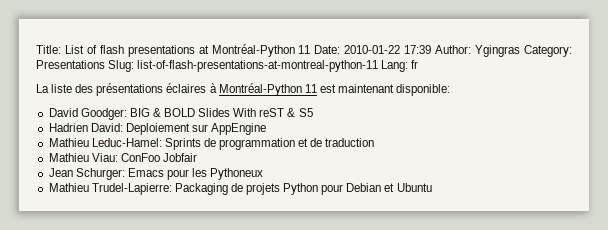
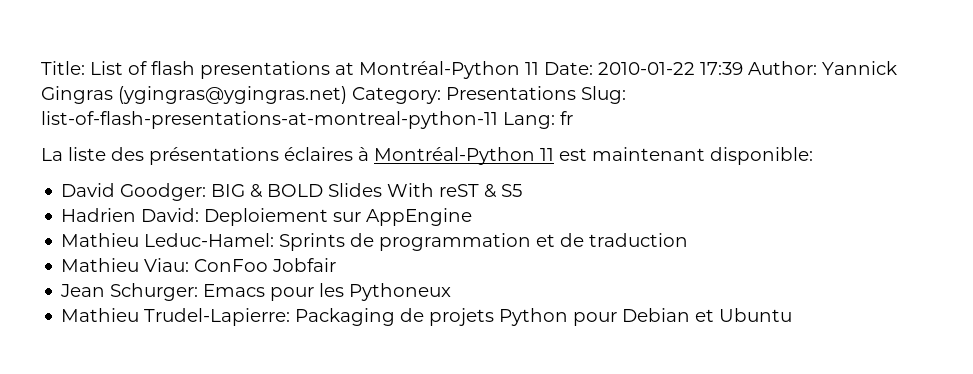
- Title: List of flash presentations at Montréal-Python 11 Date: 2010-01-22 17:39 Author: Ygingras Category: Presentations Slug: list-of-flash-presentations-at-montreal-python-11 Lang: fr
+ Title: List of flash presentations at Montréal-Python 11 Date: 2010-01-22 17:39 Author: Yannick Gingras (ygingras@ygingras.net) Category: Presentations Slug: list-of-flash-presentations-at-montreal-python-11 Lang: fr

